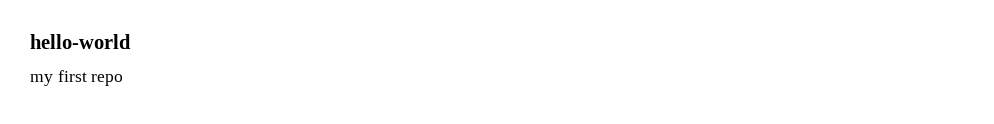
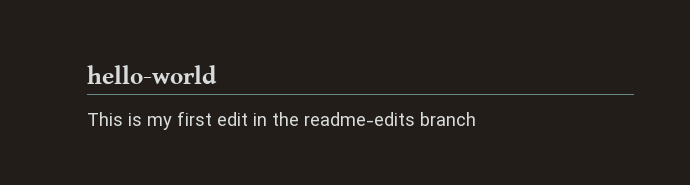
- my first repo
+ This is my first edit in the readme-edits branch

